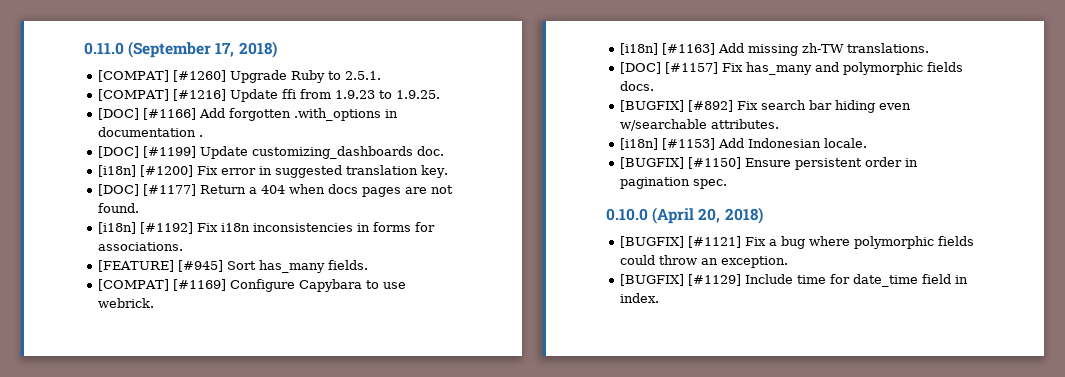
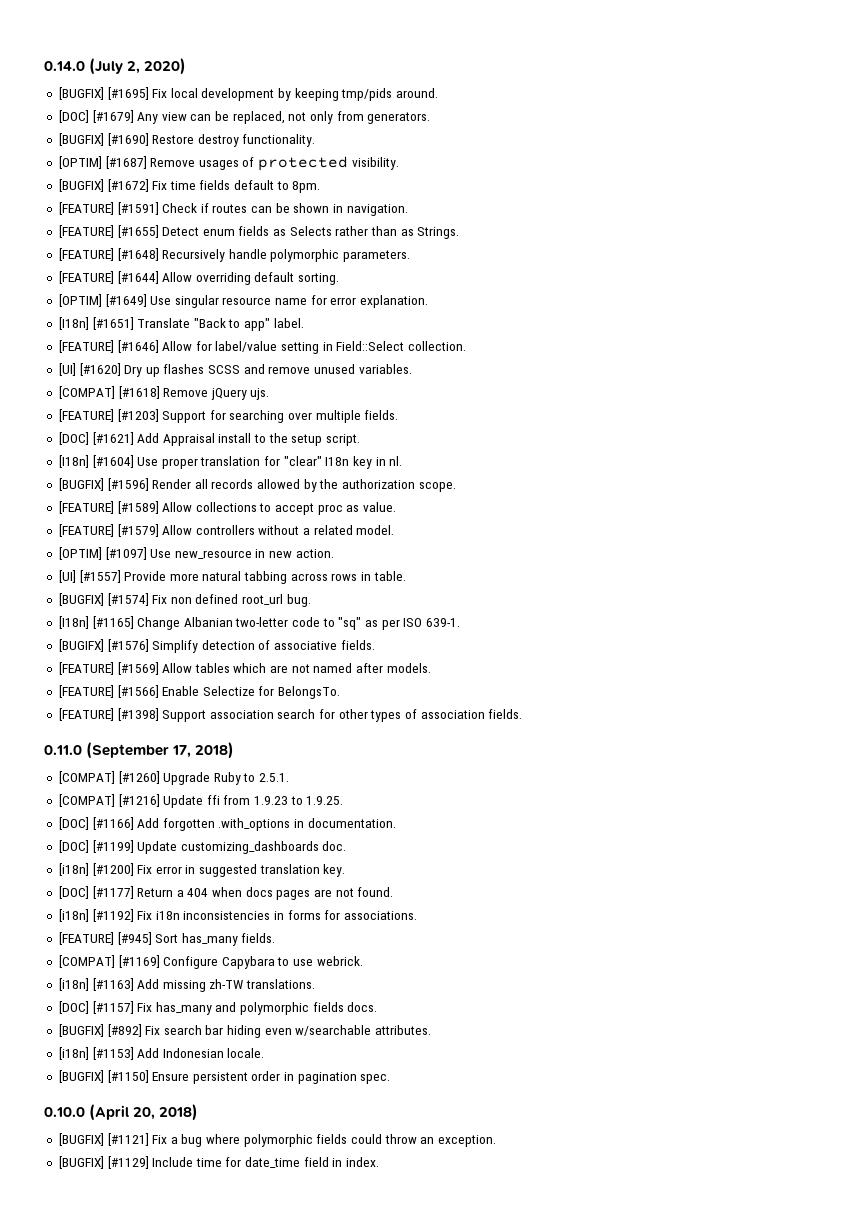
+ 0.14.0 (July 2, 2020)
+ [BUGFIX] [#1695] Fix local development by keeping tmp/pids around.
+ [DOC] [#1679] Any view can be replaced, not only from generators.
+ [BUGFIX] [#1690] Restore destroy functionality.
+ [OPTIM] [#1687] Remove usages of protected visibility.
+ [BUGFIX] [#1672] Fix time fields default to 8pm.
+ [FEATURE] [#1591] Check if routes can be shown in navigation.
+ [FEATURE] [#1655] Detect enum fields as Selects rather than as Strings.
+ [FEATURE] [#1648] Recursively handle polymorphic parameters.
+ [FEATURE] [#1644] Allow overriding default sorting.
+ [OPTIM] [#1649] Use singular resource name for error explanation.
+ [I18n] [#1651] Translate "Back to app" label.
+ [FEATURE] [#1646] Allow for label/value setting in Field::Select collection.
+ [UI] [#1620] Dry up flashes SCSS and remove unused variables.
+ [COMPAT] [#1618] Remove jQuery ujs.
+ [FEATURE] [#1203] Support for searching over multiple fields.
+ [DOC] [#1621] Add Appraisal install to the setup script.
+ [I18n] [#1604] Use proper translation for "clear" I18n key in nl.
+ [BUGFIX] [#1596] Render all records allowed by the authorization scope.
+ [FEATURE] [#1589] Allow collections to accept proc as value.
+ [FEATURE] [#1579] Allow controllers without a related model.
+ [OPTIM] [#1097] Use new_resource in new action.
+ [UI] [#1557] Provide more natural tabbing across rows in table.
+ [BUGFIX] [#1574] Fix non defined root_url bug.
+ [I18n] [#1165] Change Albanian two-letter code to "sq" as per ISO 639-1.
+ [BUGIFX] [#1576] Simplify detection of associative fields.
+ [FEATURE] [#1569] Allow tables which are not named after models.
+ [FEATURE] [#1566] Enable Selectize for BelongsTo.
+ [FEATURE] [#1398] Support association search for other types of association fields.
- [DOC] [#1166] Add forgotten .with_options in documentation .
+ [DOC] [#1166] Add forgotten .with_options in documentation.

